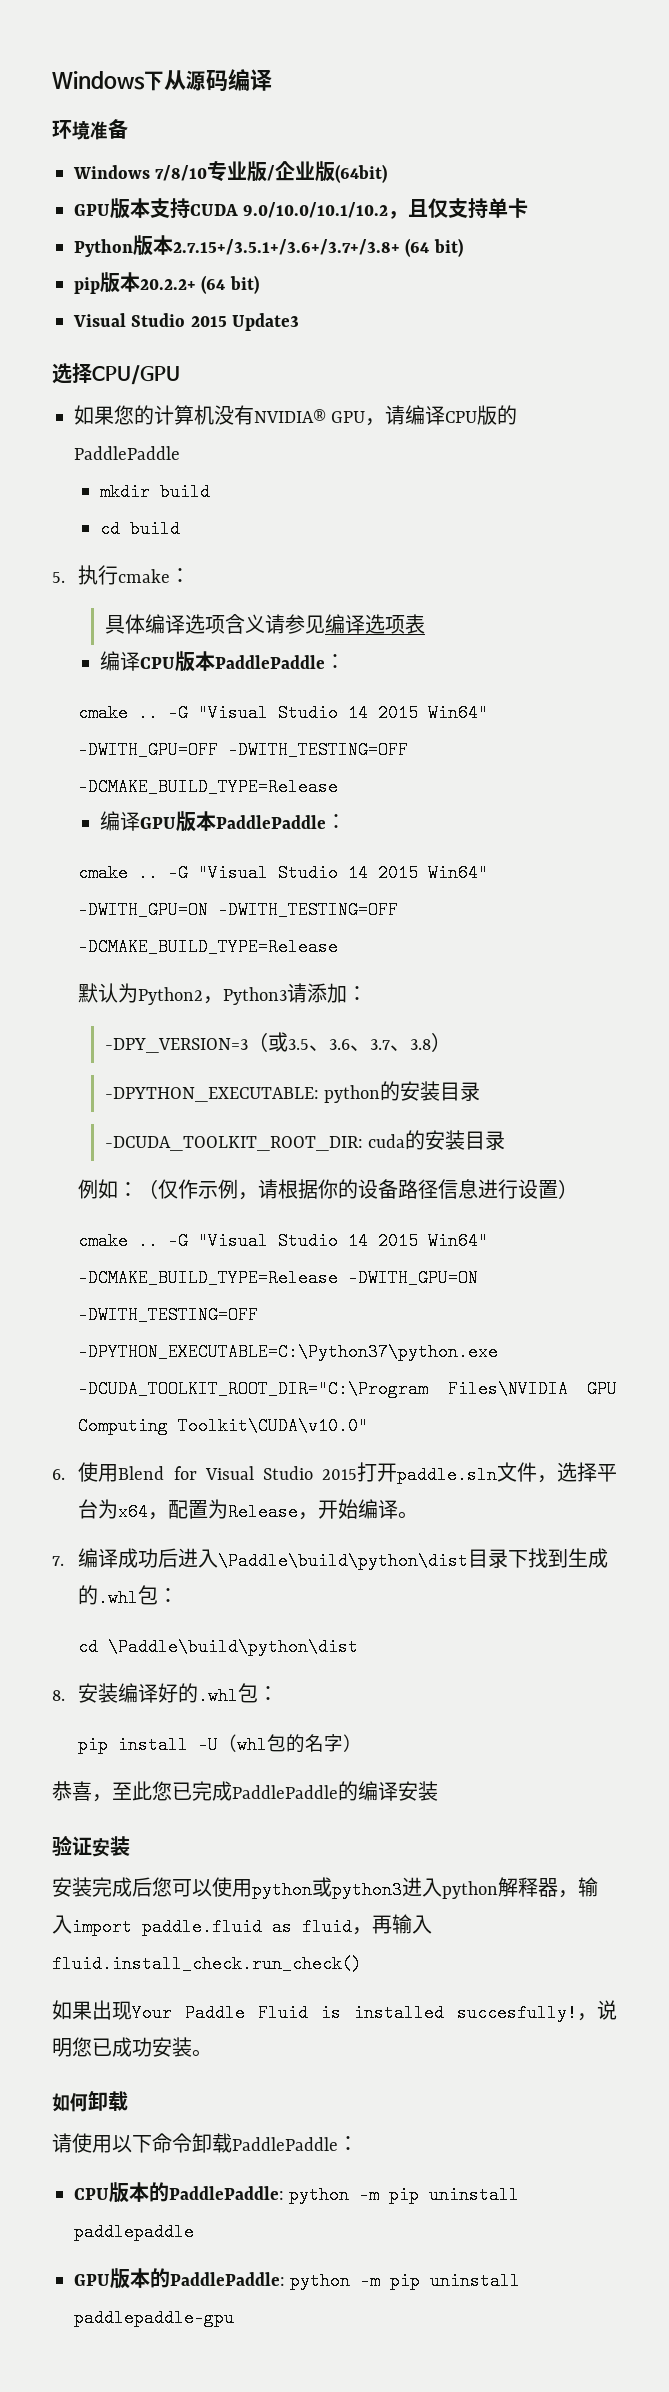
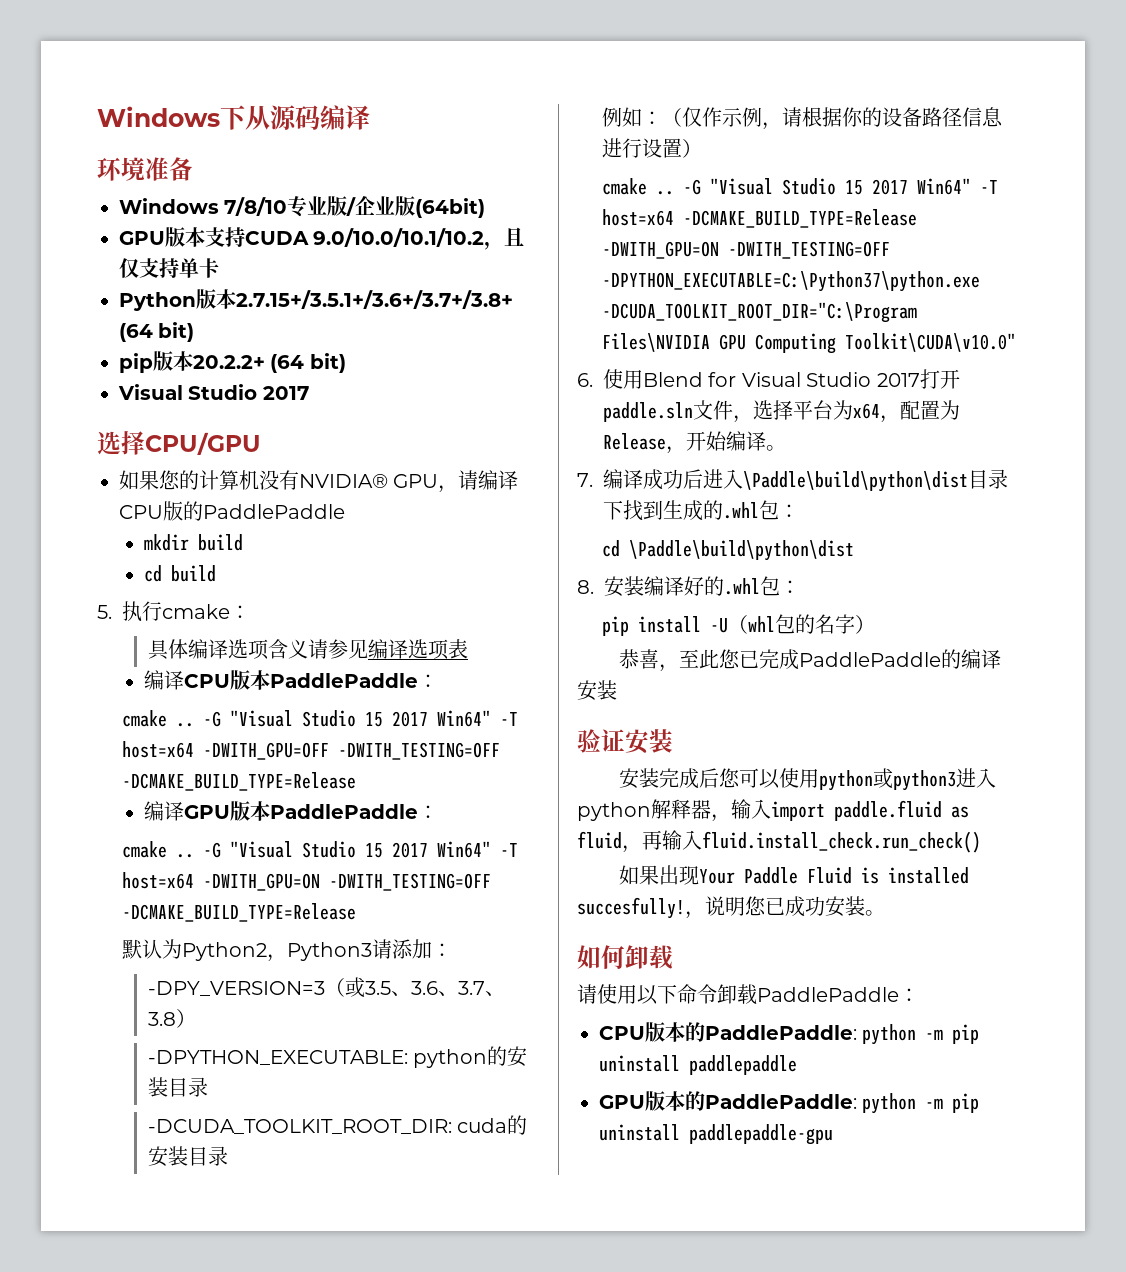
  pip版本20.2.2+ (64 bit)
- Visual Studio 2015 Update3
+ Visual Studio 2017
- -G "Visual Studio 14 2015 Win64" -DWITH_GPU=OFF -DWITH_TESTING=OFF -DCMAKE_BUILD_TYPE=Release
+ -G "Visual Studio 15 2017 Win64" -T host=x64 -DWITH_GPU=OFF -DWITH_TESTING=OFF -DCMAKE_BUILD_TYPE=Release
- -G "Visual Studio 14 2015 Win64" -DWITH_GPU=ON -DWITH_TESTING=OFF -DCMAKE_BUILD_TYPE=Release
+ -G "Visual Studio 15 2017 Win64" -T host=x64 -DWITH_GPU=ON -DWITH_TESTING=OFF -DCMAKE_BUILD_TYPE=Release
- -G "Visual Studio 14 2015 Win64" -DCMAKE_BUILD_TYPE=Release -DWITH_GPU=ON -DWITH_TESTING=OFF -DPYTHON_EXECUTABLE=C:\Python37\python.exe -DCUDA_TOOLKIT_ROOT_DIR="C:\Program Files\NVIDIA GPU Computing Toolkit\CUDA\v10.0"
+ -G "Visual Studio 15 2017 Win64" -T host=x64 -DCMAKE_BUILD_TYPE=Release -DWITH_GPU=ON -DWITH_TESTING=OFF -DPYTHON_EXECUTABLE=C:\Python37\python.exe -DCUDA_TOOLKIT_ROOT_DIR="C:\Program Files\NVIDIA GPU Computing Toolkit\CUDA\v10.0"
- 6.使用Blend for Visual Studio 2015打开paddle.sln文件，选择平台为x64，配置为Release，开始编译。
+ 6.使用Blend for Visual Studio 2017打开paddle.sln文件，选择平台为x64，配置为Release，开始编译。

